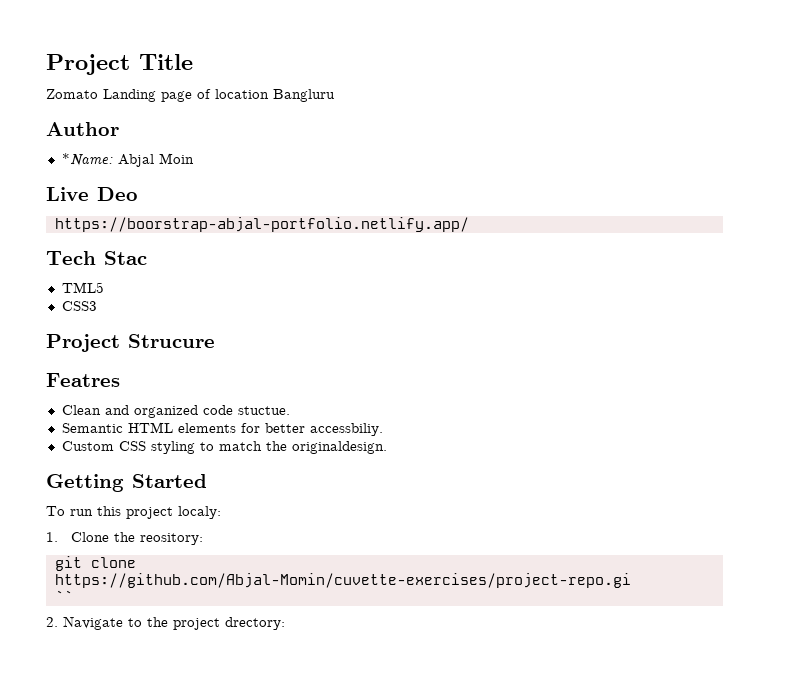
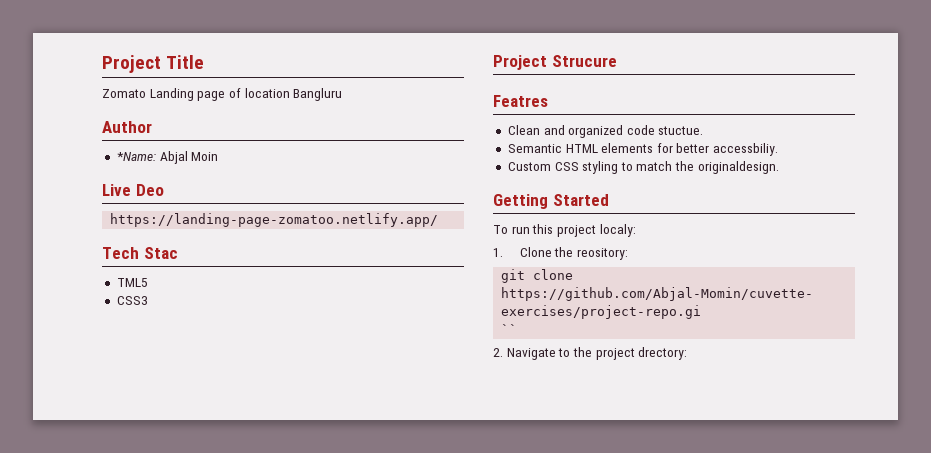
- https://boorstrap-abjal-portfolio.netlify.app/
+ https://landing-page-zomatoo.netlify.app/

